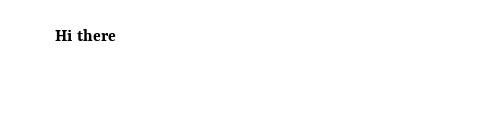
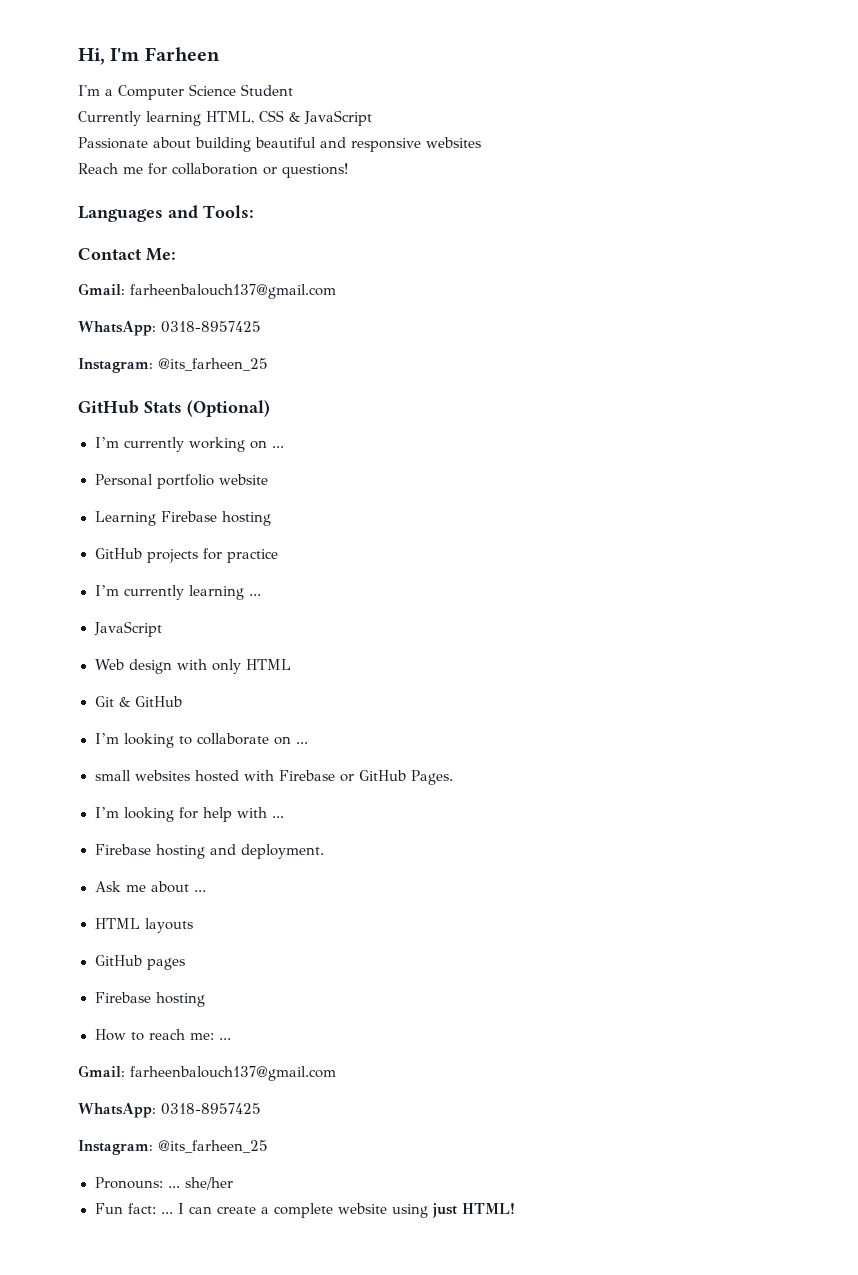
- Hi there
+ Hi, I'm Farheen
+ I'm a Computer Science Student
+ Currently learning HTML, CSS & JavaScript
+ Passionate about building beautiful and responsive websites
+ Reach me for collaboration or questions!
+ Languages and Tools:
+ Contact Me:
+ Gmail: farheenbalouch137@gmail.com
+ WhatsApp: 0318-8957425
+ Instagram: @its_farheen_25
+ GitHub Stats (Optional)
+ I’m currently working on ...
+ Personal portfolio website
+ Learning Firebase hosting
+ GitHub projects for practice
+ I’m currently learning ...
+ JavaScript
+ Web design with only HTML
+ Git & GitHub
+ I’m looking to collaborate on ...
+ small websites hosted with Firebase or GitHub Pages.
+ I’m looking for help with ...
+ Firebase hosting and deployment.
+ Ask me about ...
+ HTML layouts
+ GitHub pages
+ Firebase hosting
+ How to reach me: ...
+ Gmail: farheenbalouch137@gmail.com
+ WhatsApp: 0318-8957425
+ Instagram: @its_farheen_25
+ Pronouns: ... she/her
+ Fun fact: ... I can create a complete website using just HTML!

